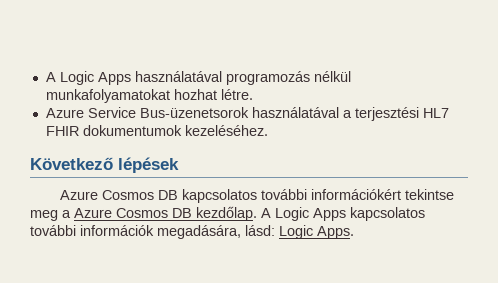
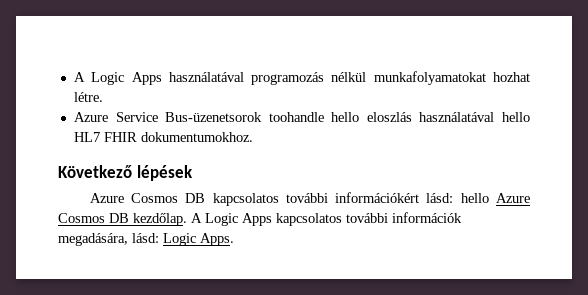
- Azure Service Bus-üzenetsorok használatával a terjesztési HL7 FHIR dokumentumok kezeléséhez.
+ Azure Service Bus-üzenetsorok toohandle hello eloszlás használatával hello HL7 FHIR dokumentumokhoz.
- Azure Cosmos DB kapcsolatos további információkért tekintse meg a Azure Cosmos DB kezdőlap.
+ Azure Cosmos DB kapcsolatos további információkért lásd: hello Azure Cosmos DB kezdőlap.

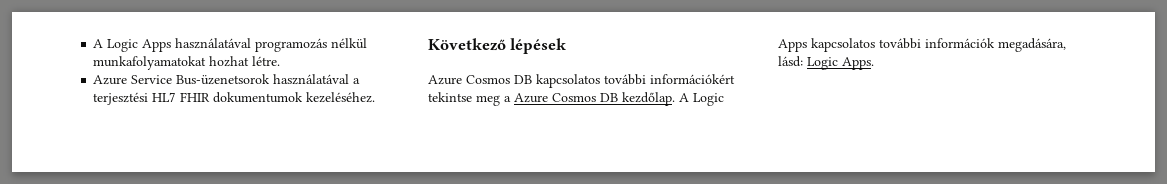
- Azure Service Bus-üzenetsorok toohandle hello eloszlás használatával hello HL7 FHIR dokumentumokhoz.
+ Azure Service Bus-üzenetsorok használatával a terjesztési HL7 FHIR dokumentumok kezeléséhez.
- Azure Cosmos DB kapcsolatos további információkért lásd: hello Azure Cosmos DB kezdőlap.
+ Azure Cosmos DB kapcsolatos további információkért tekintse meg a Azure Cosmos DB kezdőlap.

